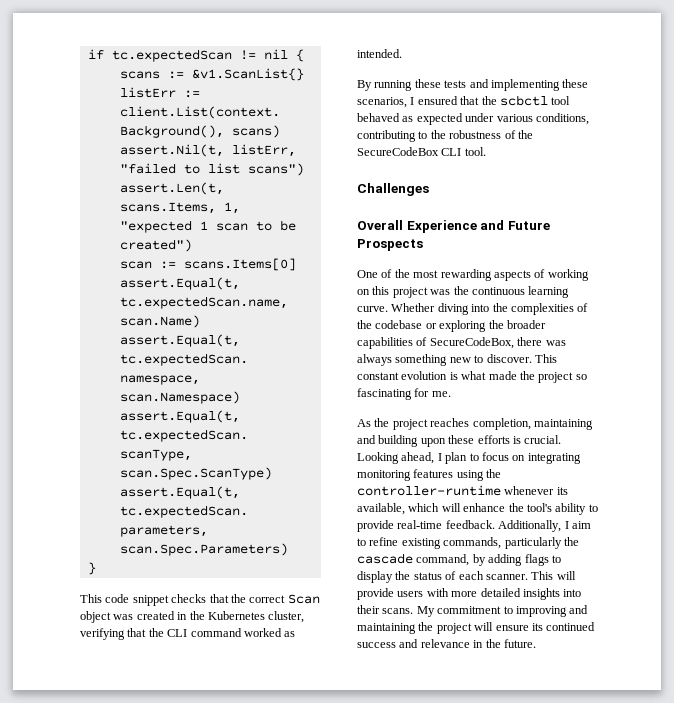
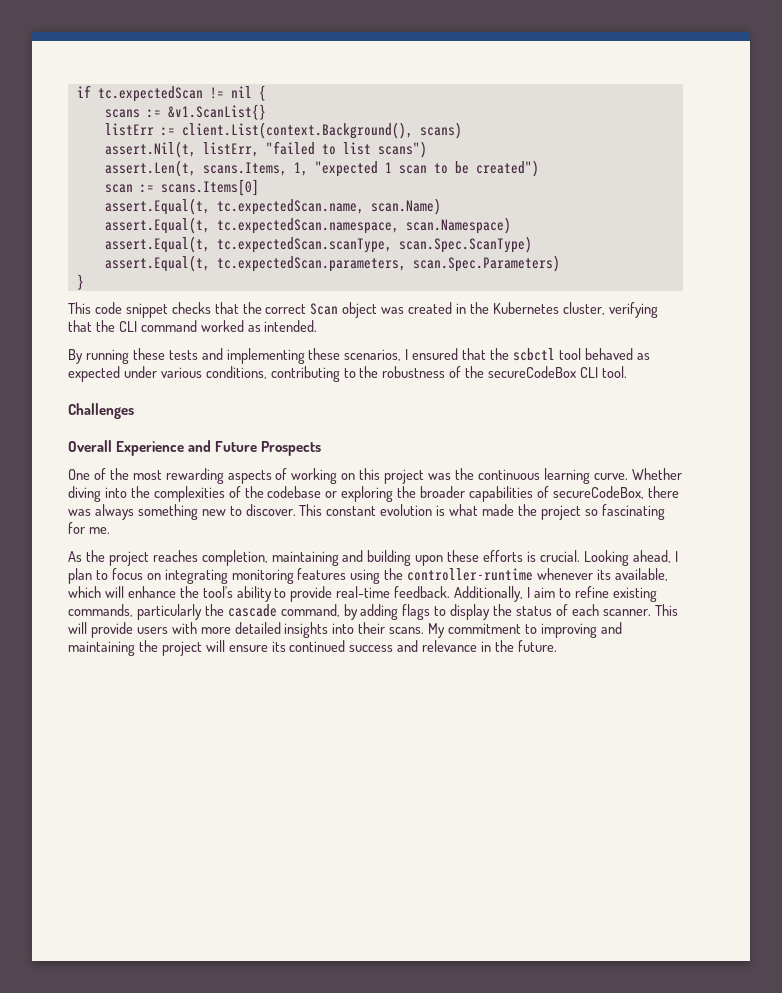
- By running these tests and implementing these scenarios, I ensured that the scbctl tool behaved as expected under various conditions, contributing to the robustness of the SecureCodeBox CLI tool.
+ By running these tests and implementing these scenarios, I ensured that the scbctl tool behaved as expected under various conditions, contributing to the robustness of the secureCodeBox CLI tool.
- Whether diving into the complexities of the codebase or exploring the broader capabilities of SecureCodeBox, there was always something new to discover.
+ Whether diving into the complexities of the codebase or exploring the broader capabilities of secureCodeBox, there was always something new to discover.

